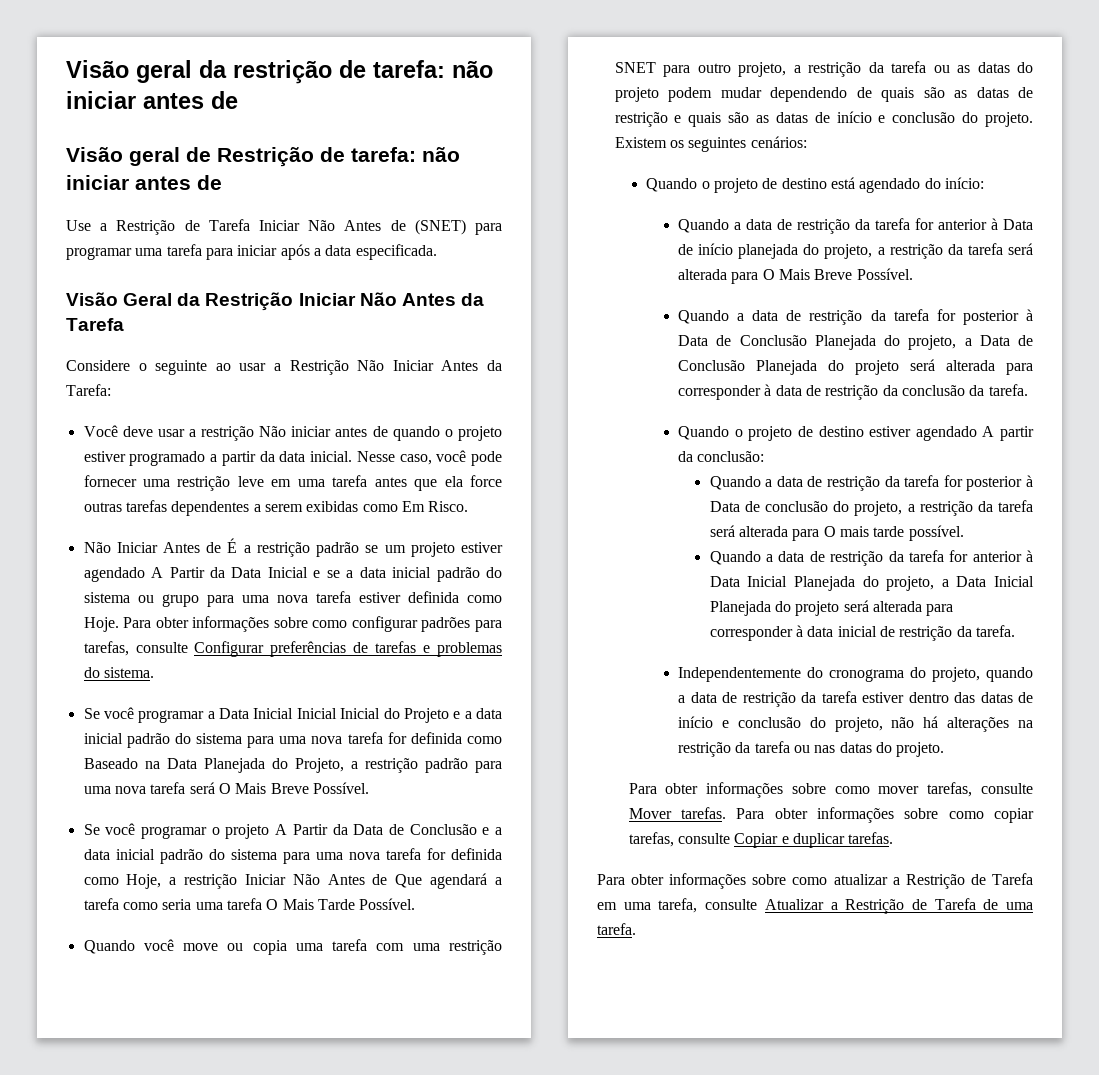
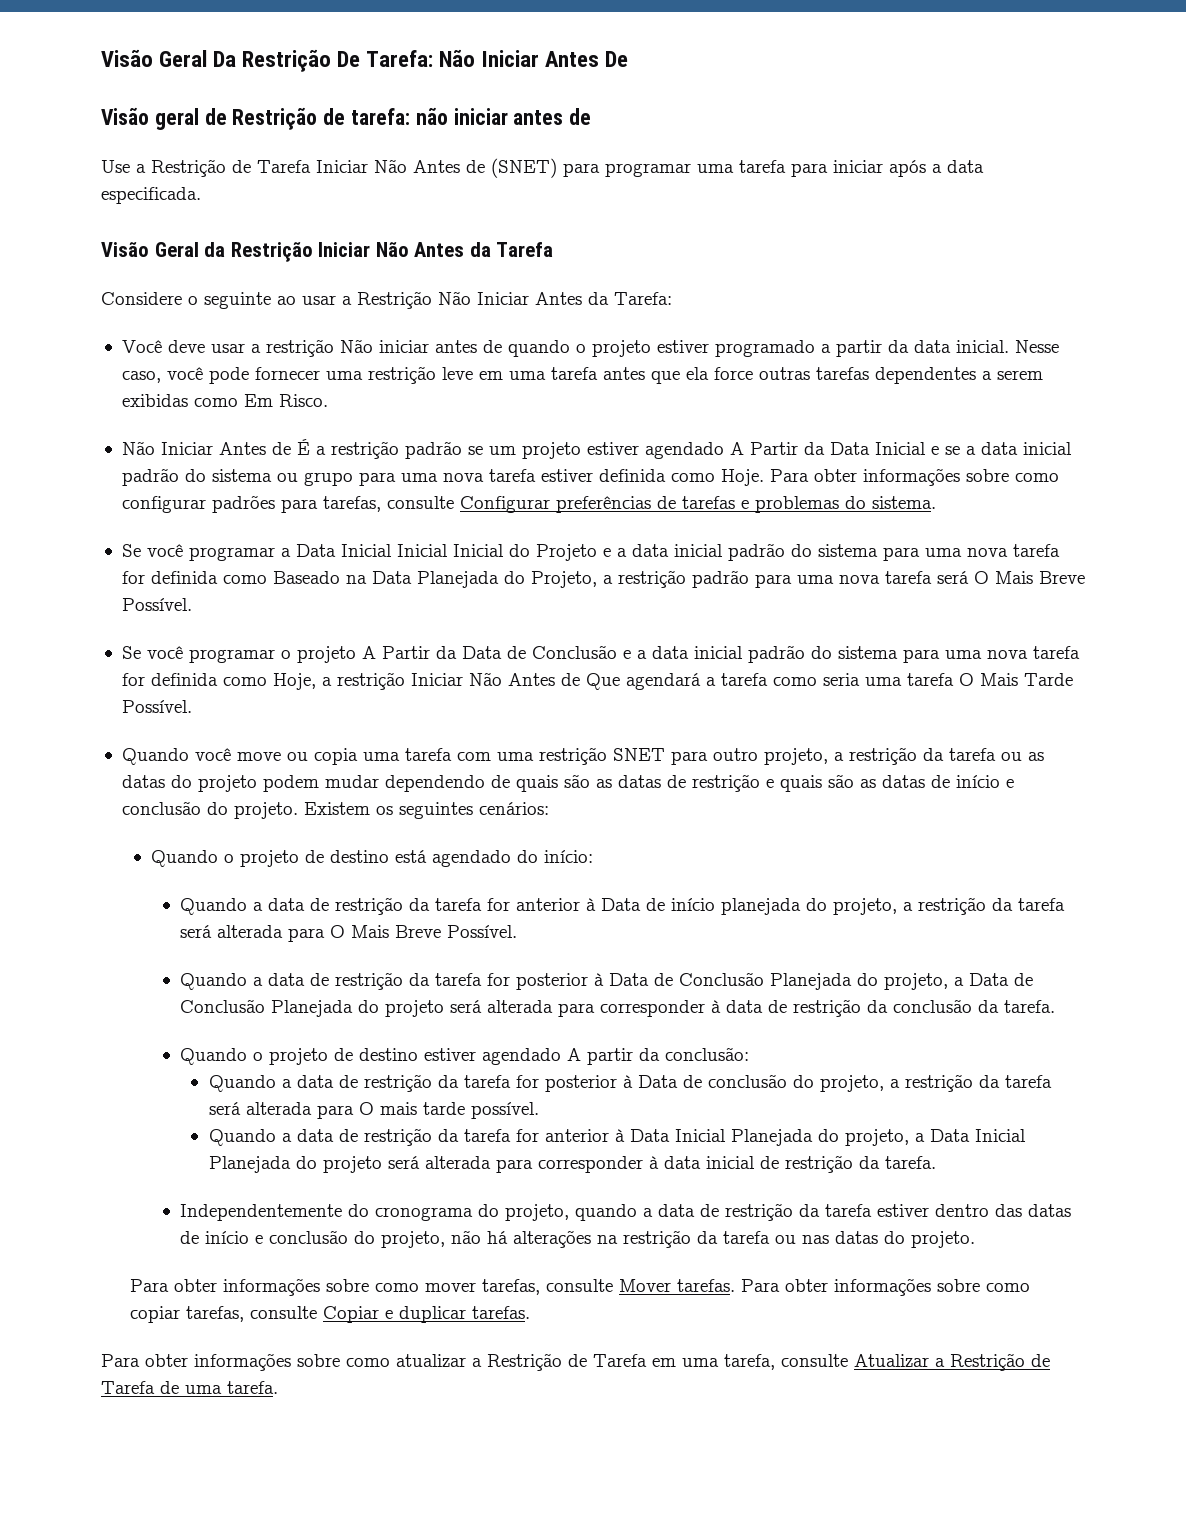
- Visão geral da restrição de tarefa: não iniciar antes de
+ Visão Geral Da Restrição De Tarefa: Não Iniciar Antes De

